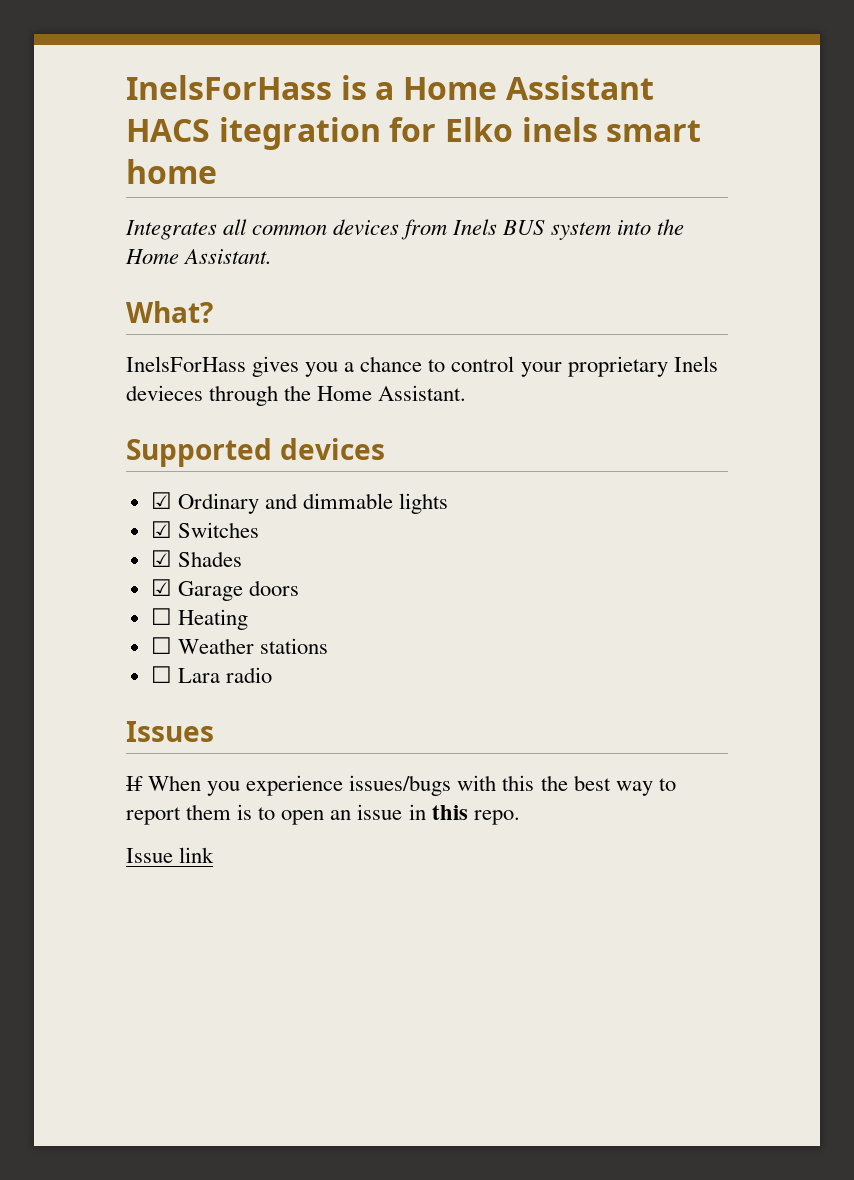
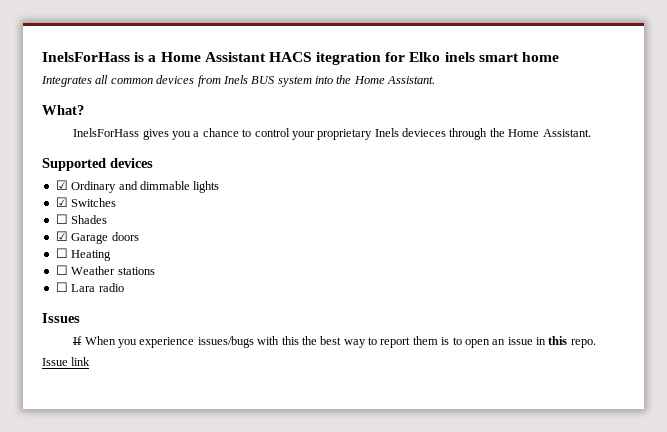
- ☑ Shades
+ ☐ Shades

